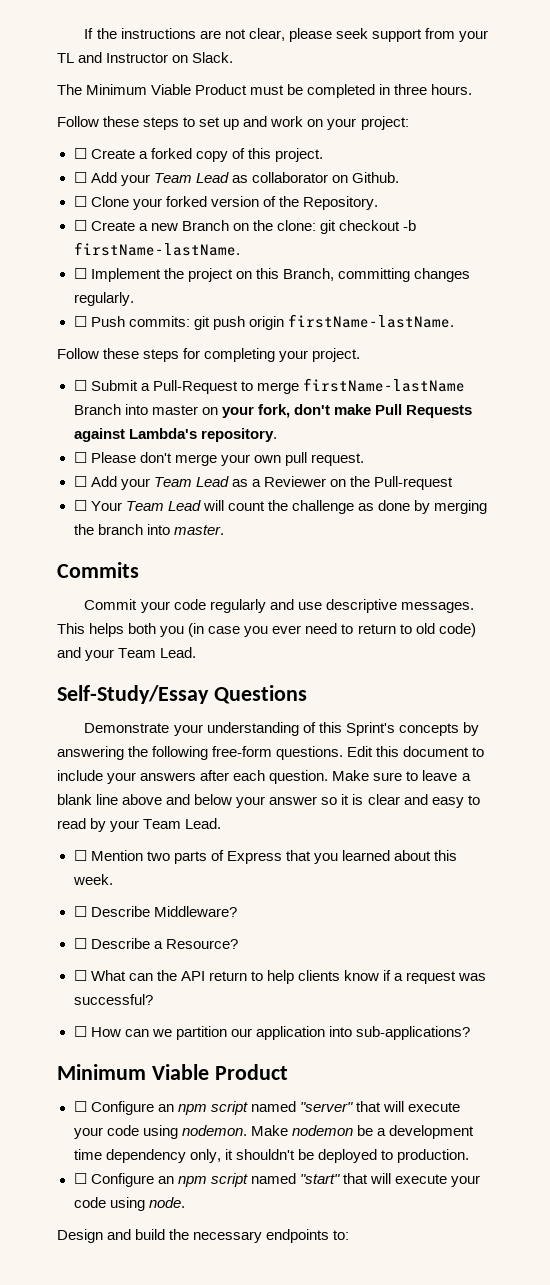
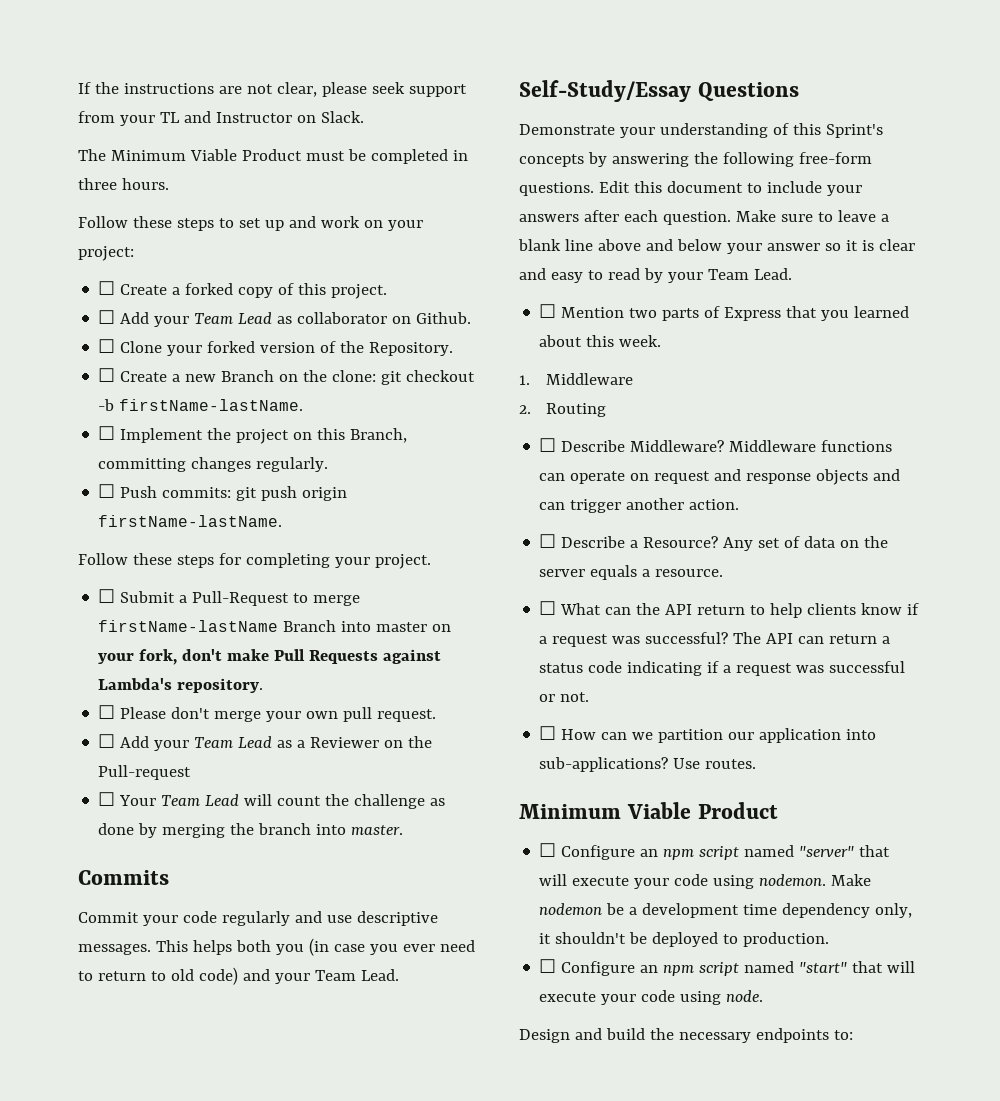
+ 1. Middleware
+ 2. Routing
- ☐ Describe Middleware?
- ☐ Describe a Resource?
+ ☐ Describe Middleware? Middleware functions can operate on request and response objects and can trigger another action.
+ ☐ Describe a Resource? Any set of data on the server equals a resource.
+ The API can return a status code indicating if a request was successful or not.
+ Use routes.

